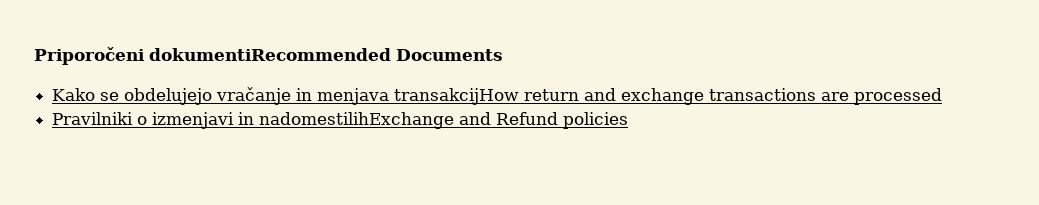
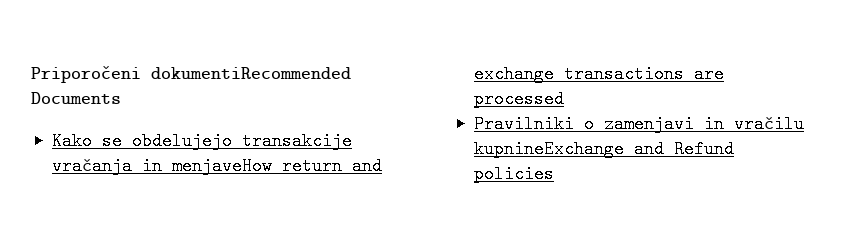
- Kako se obdelujejo vračanje in menjava transakcijHow return and exchange transactions are processed
+ Kako se obdelujejo transakcije vračanja in menjaveHow return and exchange transactions are processed
- Pravilniki o izmenjavi in nadomestilihExchange and Refund policies
+ Pravilniki o zamenjavi in vračilu kupnineExchange and Refund policies

